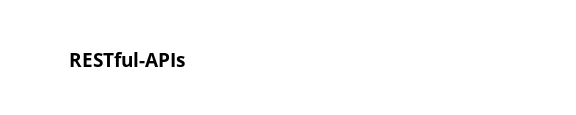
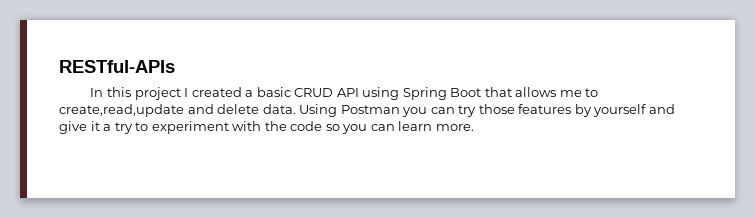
+ In this project I created a basic CRUD API using Spring Boot that allows me to create,read,update and delete data. Using Postman you can try those features by yourself and give it a try to experiment with the code so you can learn more.

